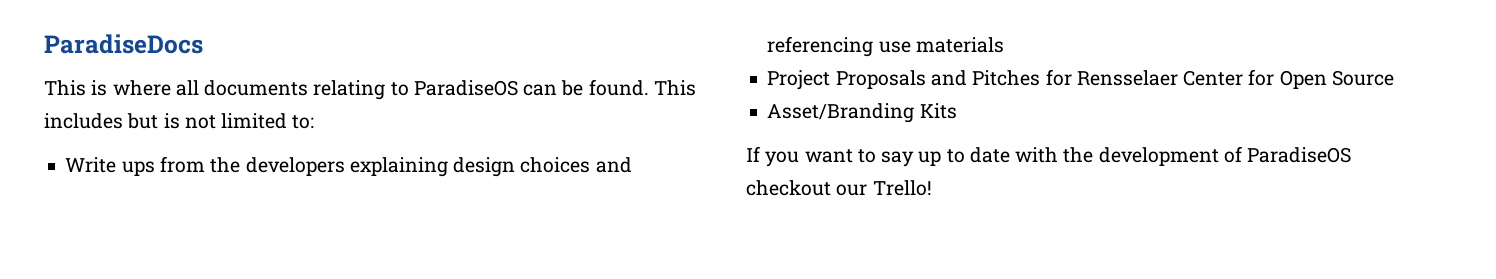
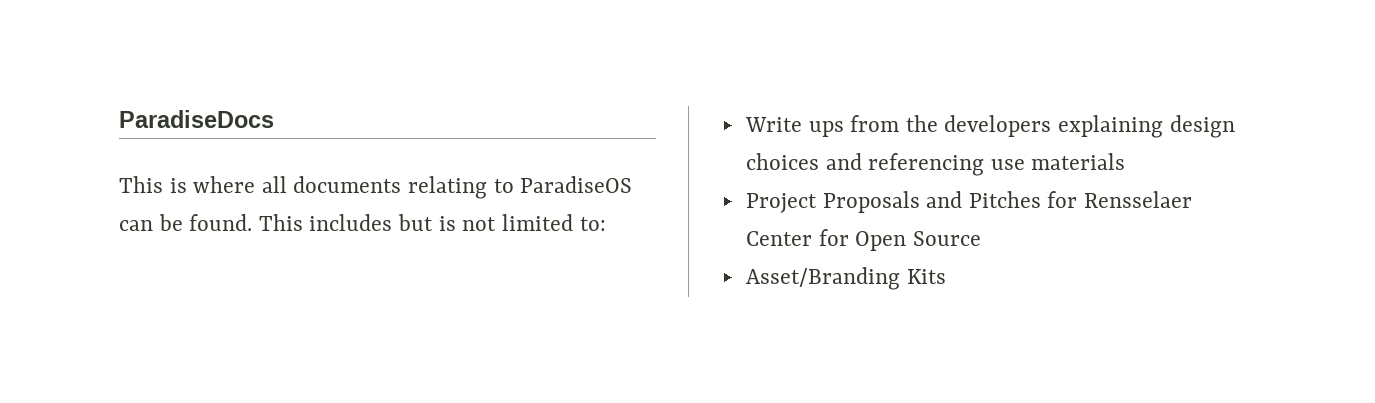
- If you want to say up to date with the development of ParadiseOS checkout our Trello!

